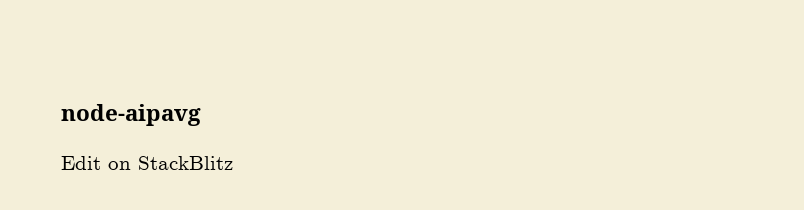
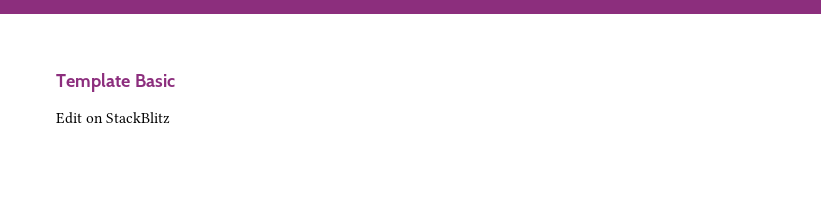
- node-aipavg
+ Template Basic

